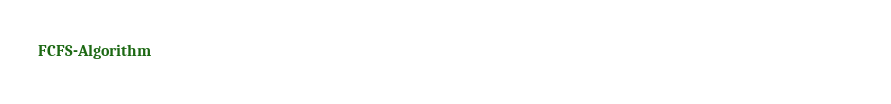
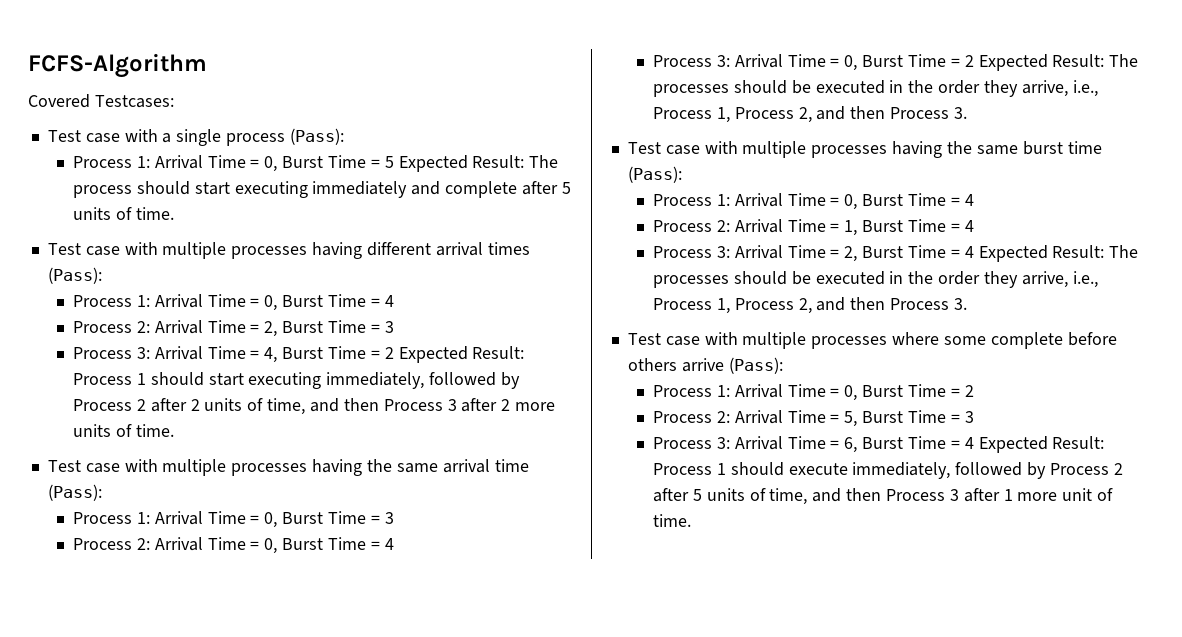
+ Covered Testcases:
+ Test case with a single process (Pass):
+ Process 1: Arrival Time = 0, Burst Time = 5 Expected Result: The process should start executing immediately and complete after 5 units of time.
+ Test case with multiple processes having different arrival times (Pass):
+ Process 1: Arrival Time = 0, Burst Time = 4
+ Process 2: Arrival Time = 2, Burst Time = 3
+ Process 3: Arrival Time = 4, Burst Time = 2 Expected Result: Process 1 should start executing immediately, followed by Process 2 after 2 units of time, and then Process 3 after 2 more units of time.
+ Test case with multiple processes having the same arrival time (Pass):
+ Process 1: Arrival Time = 0, Burst Time = 3
+ Process 2: Arrival Time = 0, Burst Time = 4
+ Process 3: Arrival Time = 0, Burst Time = 2 Expected Result: The processes should be executed in the order they arrive, i.e., Process 1, Process 2, and then Process 3.
+ Test case with multiple processes having the same burst time (Pass):
+ Process 1: Arrival Time = 0, Burst Time = 4
+ Process 2: Arrival Time = 1, Burst Time = 4
+ Process 3: Arrival Time = 2, Burst Time = 4 Expected Result: The processes should be executed in the order they arrive, i.e., Process 1, Process 2, and then Process 3.
+ Test case with multiple processes where some complete before others arrive (Pass):
+ Process 1: Arrival Time = 0, Burst Time = 2
+ Process 2: Arrival Time = 5, Burst Time = 3
+ Process 3: Arrival Time = 6, Burst Time = 4 Expected Result: Process 1 should execute immediately, followed by Process 2 after 5 units of time, and then Process 3 after 1 more unit of time.

